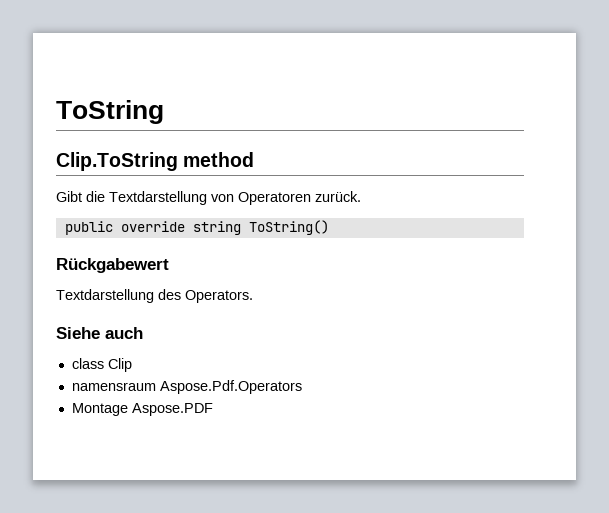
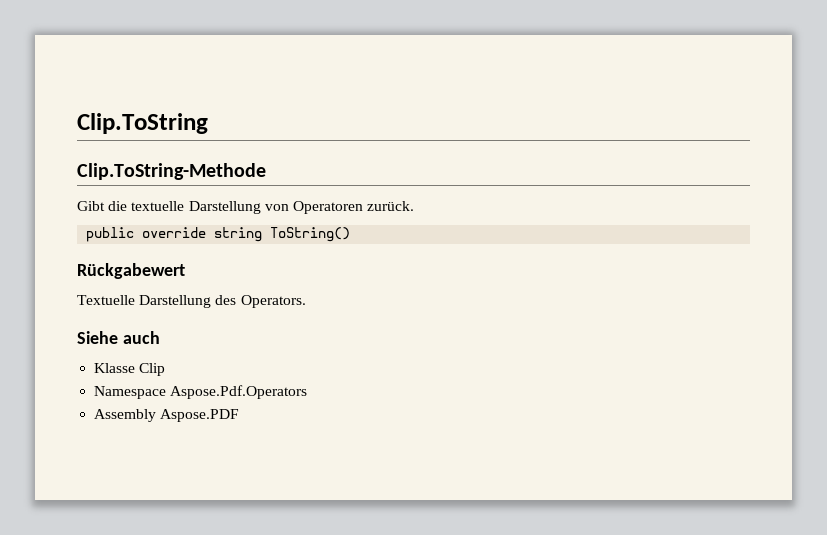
- ToString
- Clip.ToString method
+ Clip.ToString
+ Clip.ToString-Methode
- Gibt die Textdarstellung von Operatoren zurück.
+ Gibt die textuelle Darstellung von Operatoren zurück.
- Textdarstellung des Operators.
+ Textuelle Darstellung des Operators.
- class Clip
+ Klasse Clip
- namensraum Aspose.Pdf.Operators
+ Namespace Aspose.Pdf.Operators
- Montage Aspose.PDF
+ Assembly Aspose.PDF

